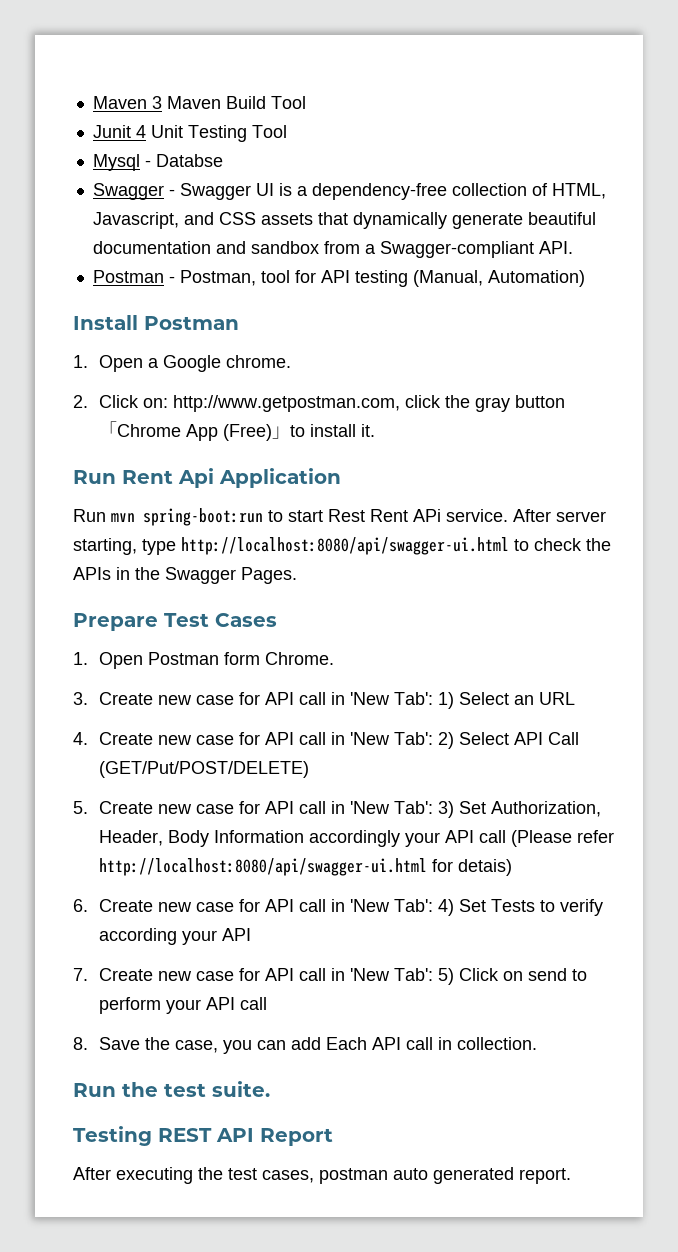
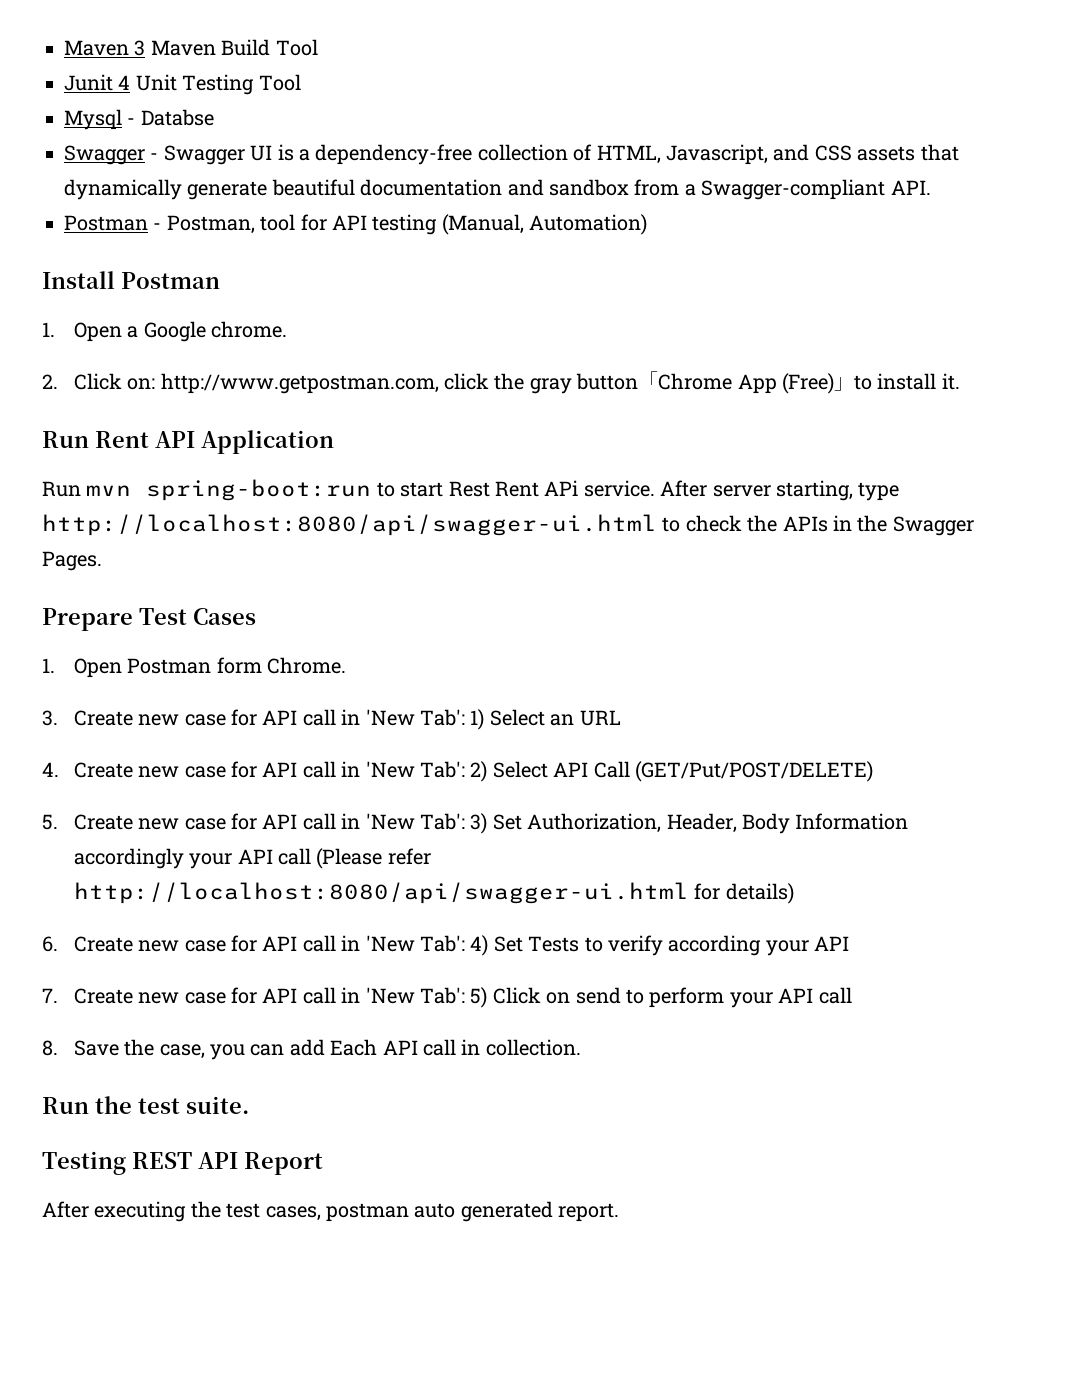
- Run Rent Api Application
+ Run Rent API Application
- 5. Create new case for API call in 'New Tab': 3) Set Authorization, Header, Body Information accordingly your API call (Please refer http://localhost:8080/api/swagger-ui.html for detais)
+ 5. Create new case for API call in 'New Tab': 3) Set Authorization, Header, Body Information accordingly your API call (Please refer http://localhost:8080/api/swagger-ui.html for details)

